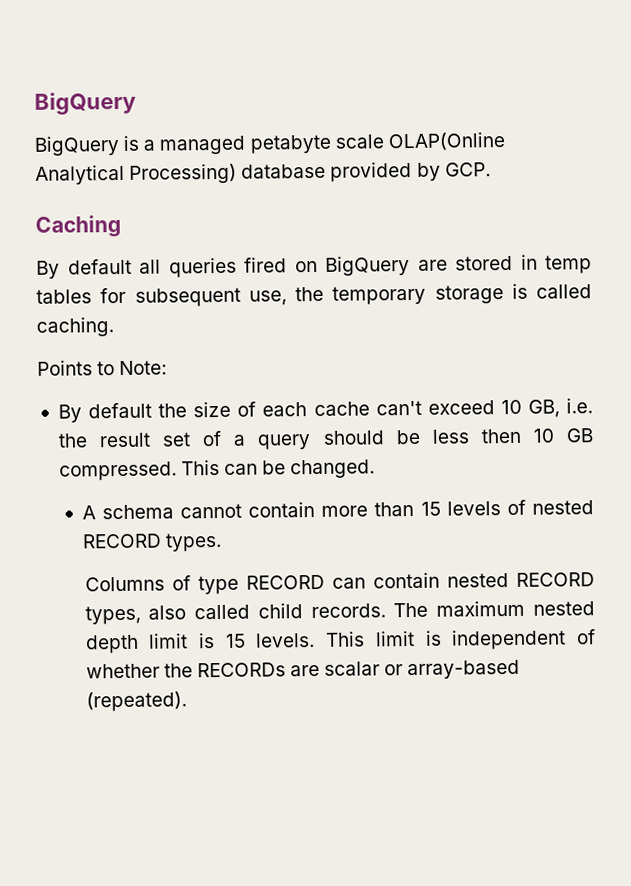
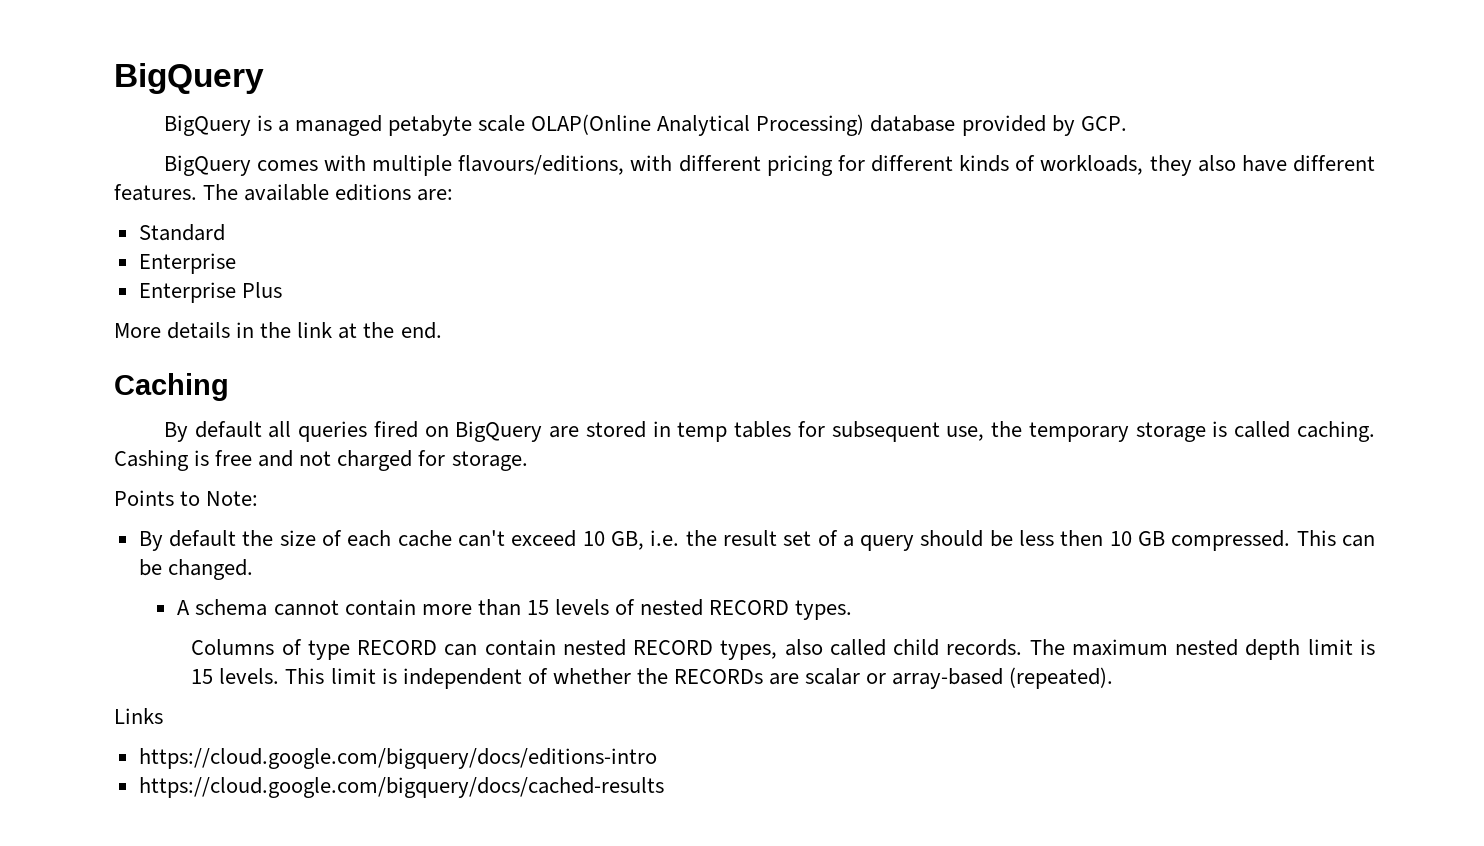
+ BigQuery comes with multiple flavours/editions, with different pricing for different kinds of workloads, they also have different features. The available editions are:
+ Standard
+ Enterprise
+ Enterprise Plus
+ More details in the link at the end.
+ Cashing is free and not charged for storage.
+ Links
+ https://cloud.google.com/bigquery/docs/editions-intro
+ https://cloud.google.com/bigquery/docs/cached-results

